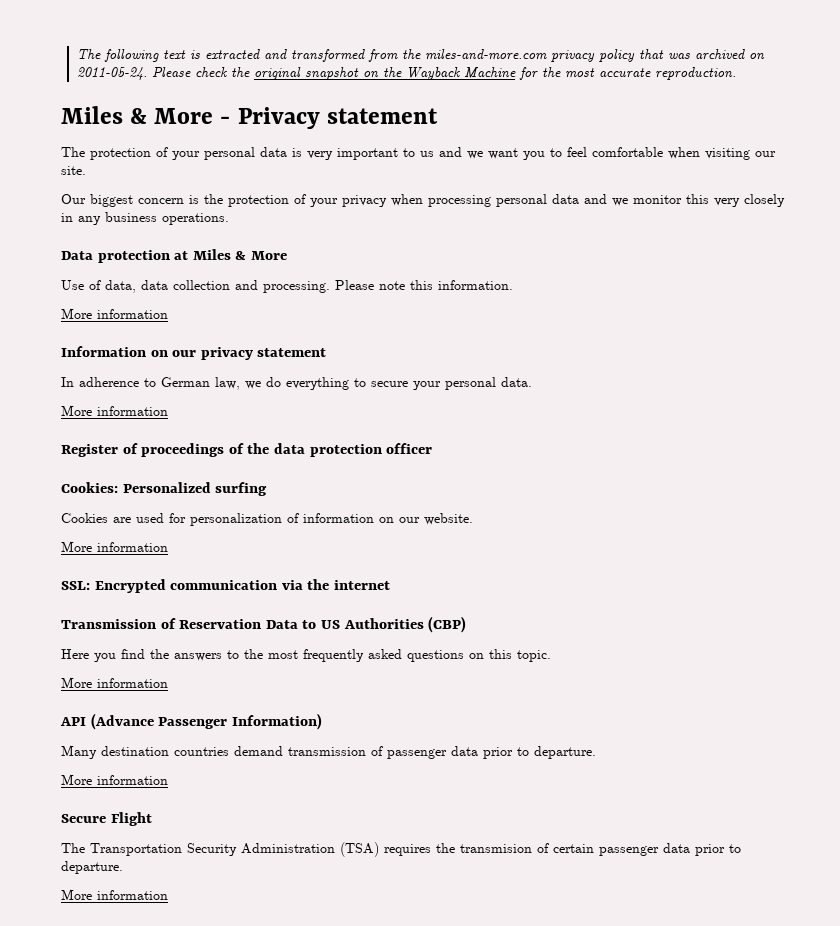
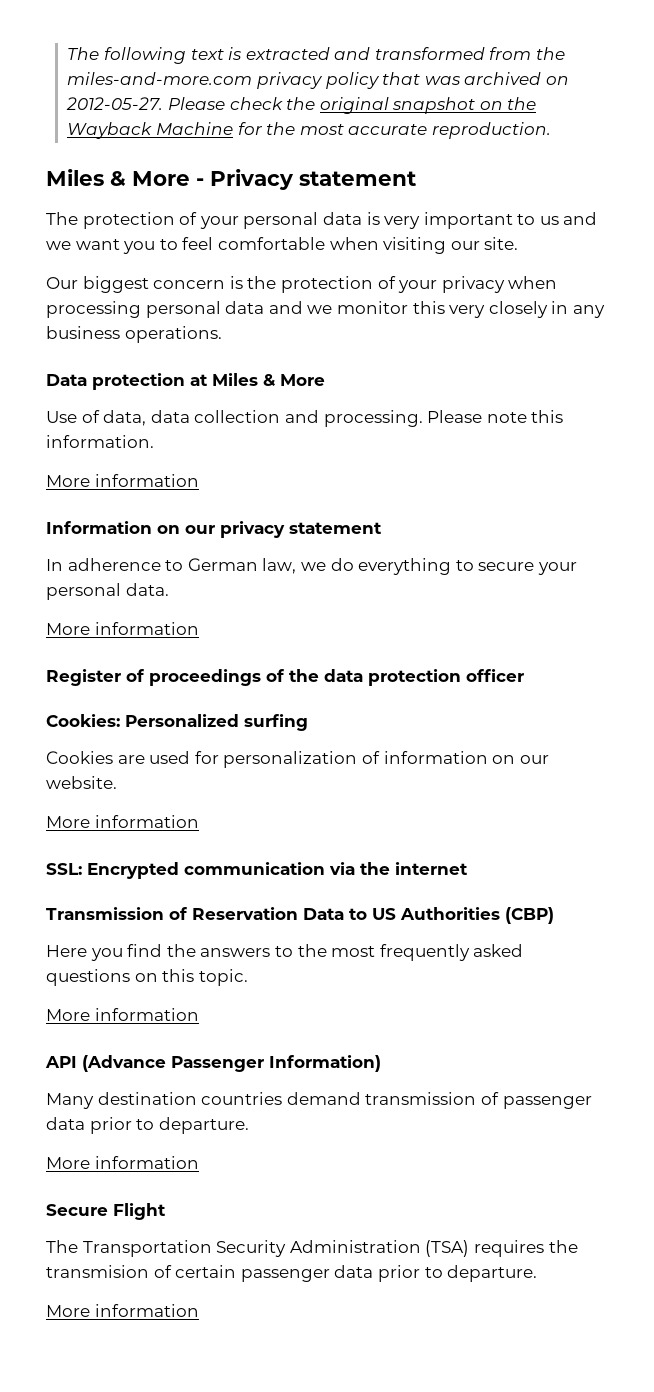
- The following text is extracted and transformed from the miles-and-more.com privacy policy that was archived on 2011-05-24.
+ The following text is extracted and transformed from the miles-and-more.com privacy policy that was archived on 2012-05-27.

